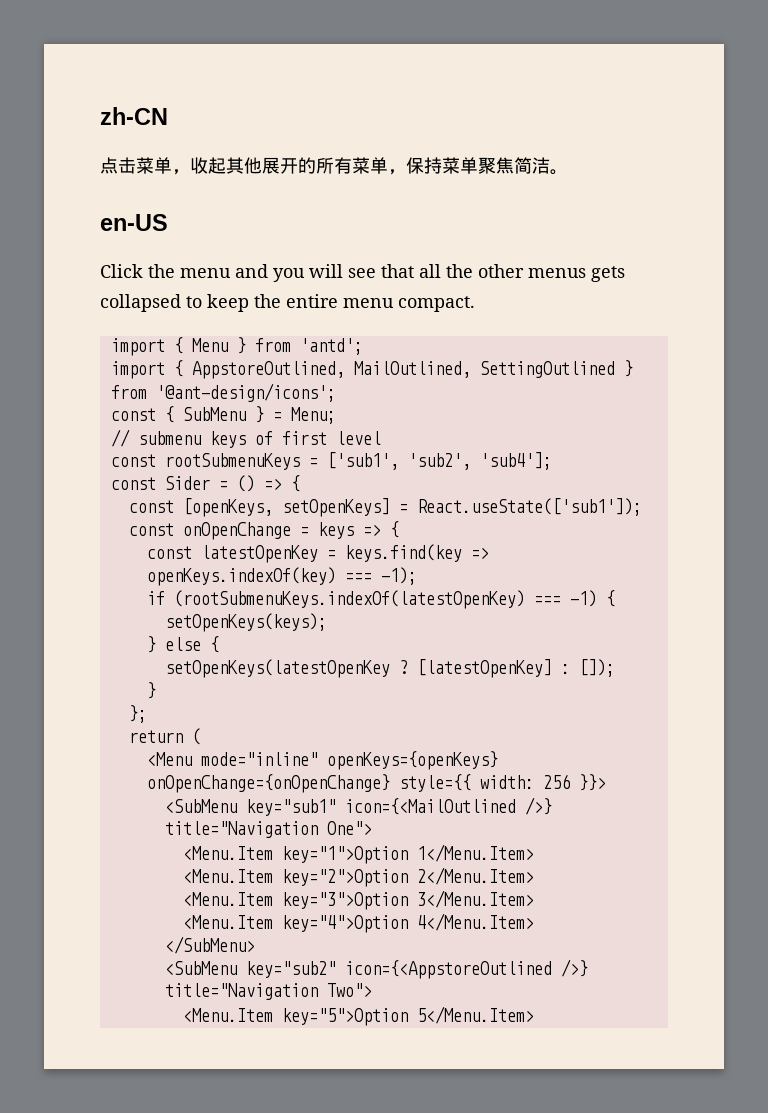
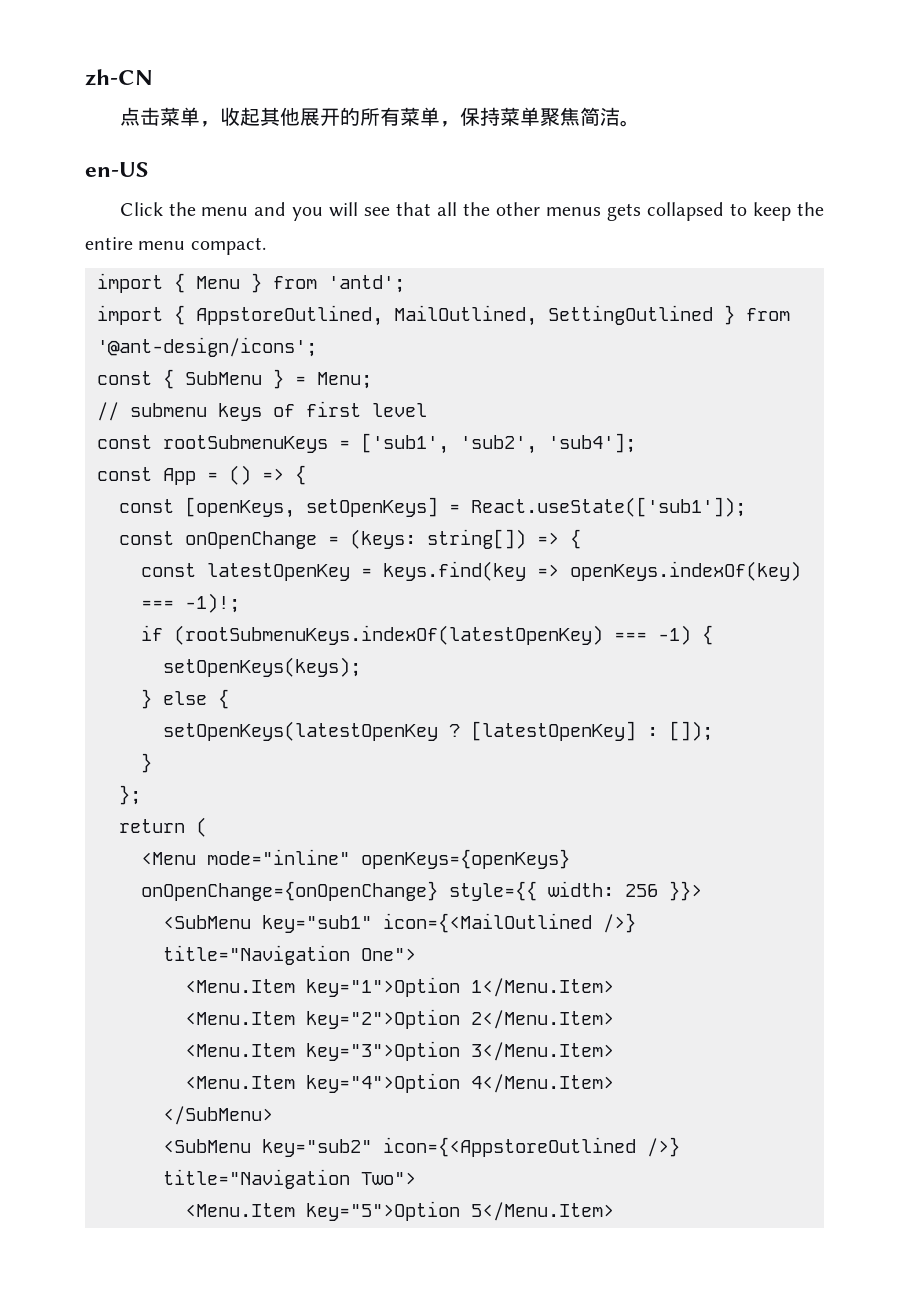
- const Sider = () => {
+ const App = () => {
- const onOpenChange = keys => {
+ const onOpenChange = (keys: string[]) => {
- const latestOpenKey = keys.find(key => openKeys.indexOf(key) === -1);
+ const latestOpenKey = keys.find(key => openKeys.indexOf(key) === -1)!;

